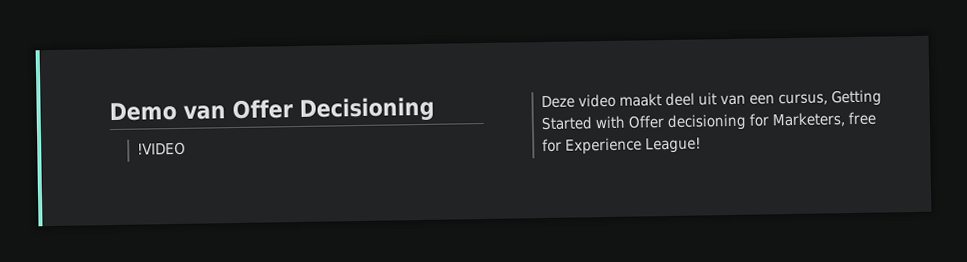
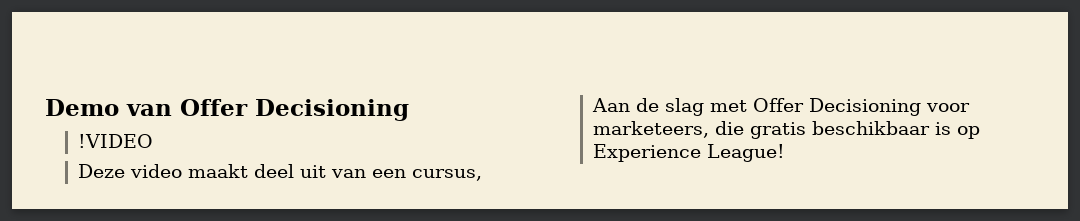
- Deze video maakt deel uit van een cursus, Getting Started with Offer decisioning for Marketers, free for Experience League!
+ Deze video maakt deel uit van een cursus, Aan de slag met Offer Decisioning voor marketeers, die gratis beschikbaar is op Experience League!

